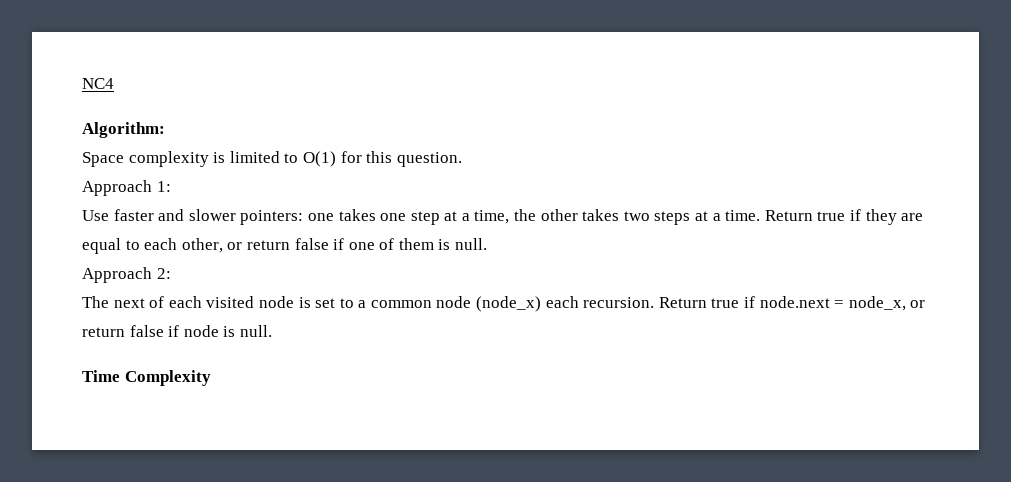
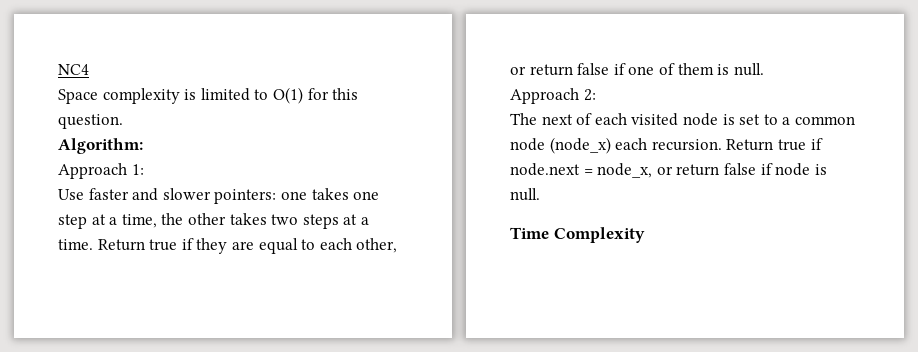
- Algorithm:
+ Algorithm:

